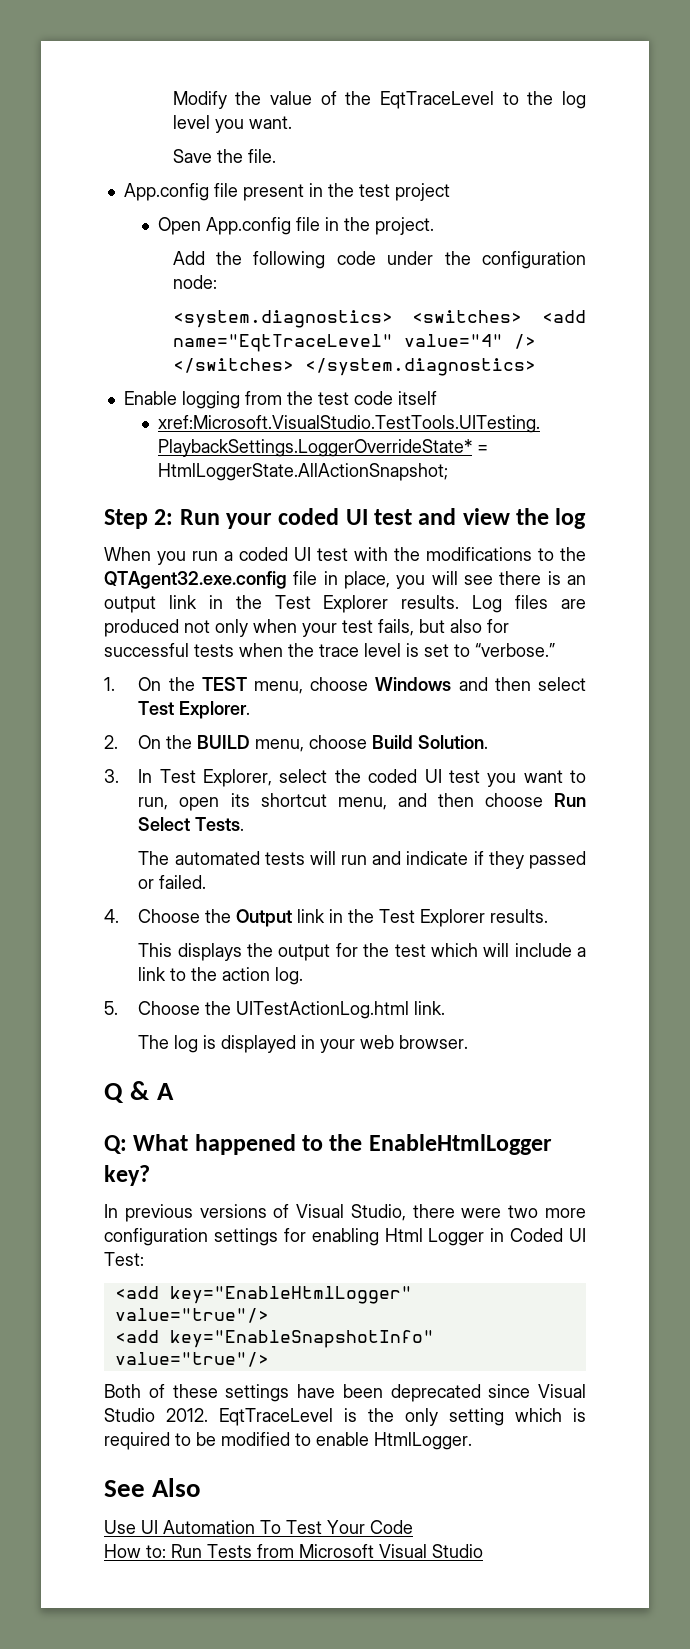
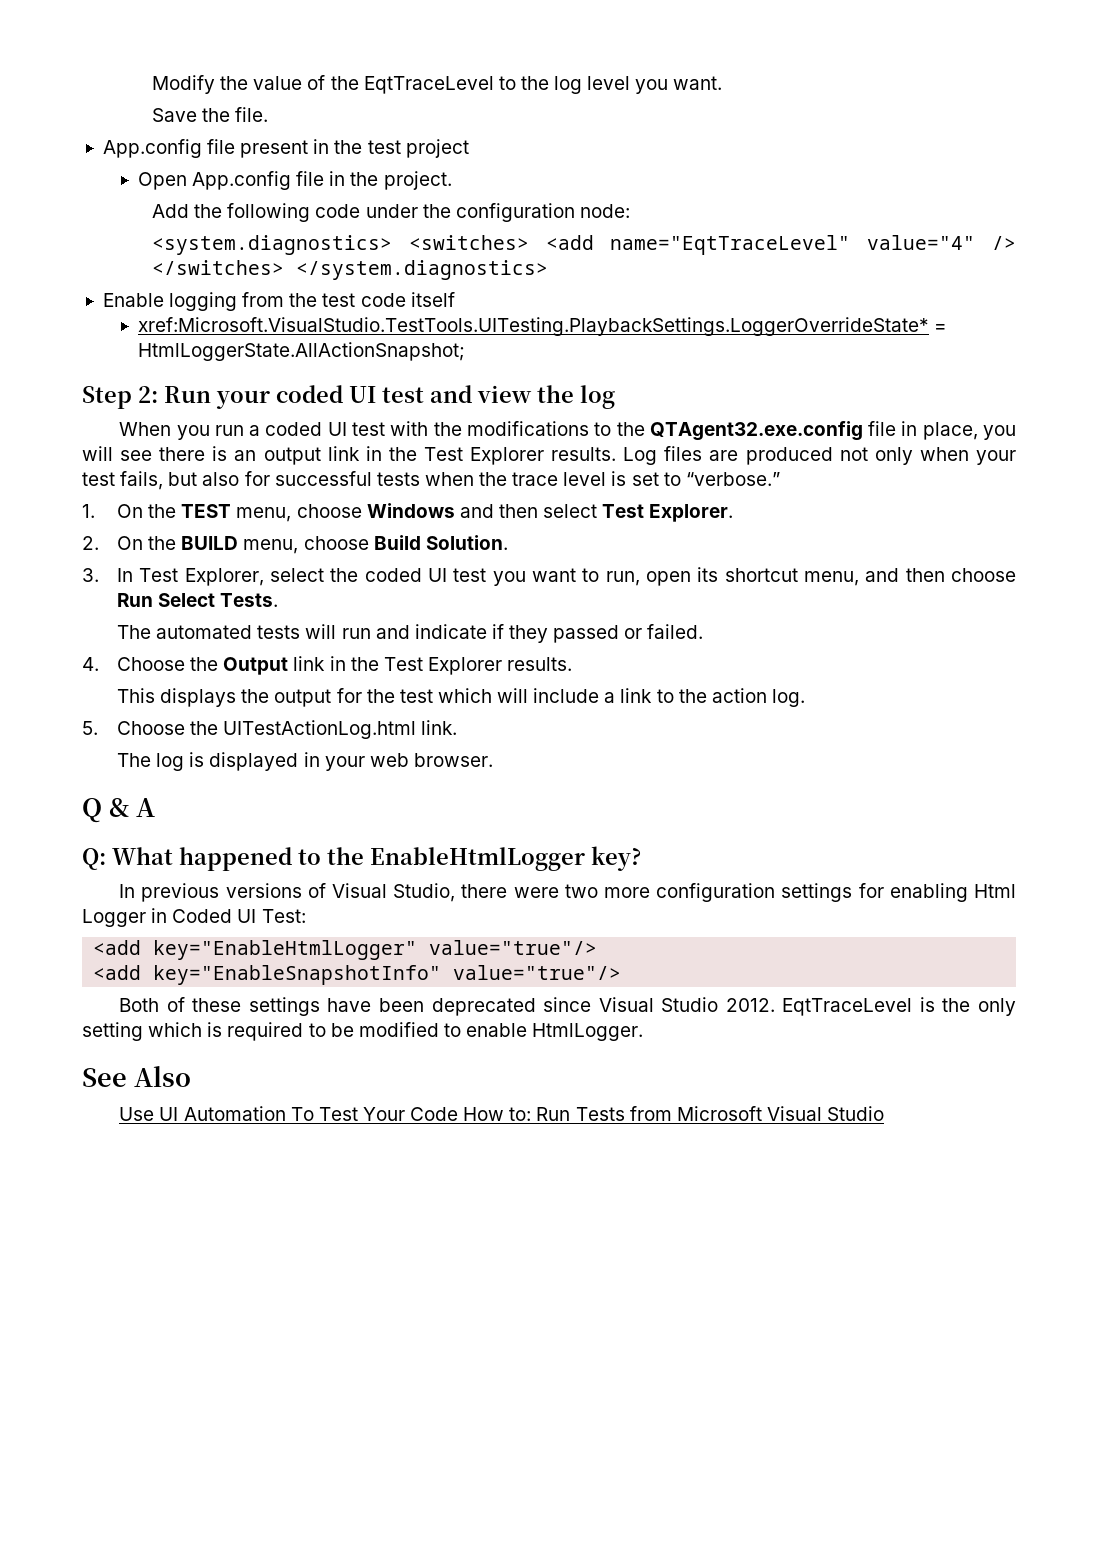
- Use UI Automation To Test Your Code
- How to: Run Tests from Microsoft Visual Studio
+ Use UI Automation To Test Your Code How to: Run Tests from Microsoft Visual Studio

